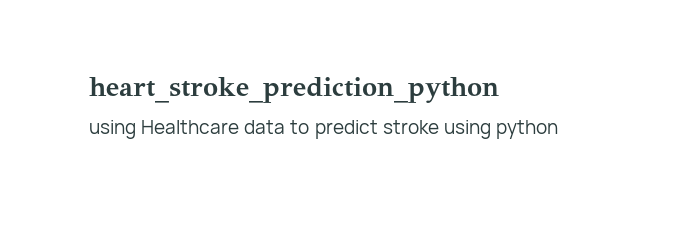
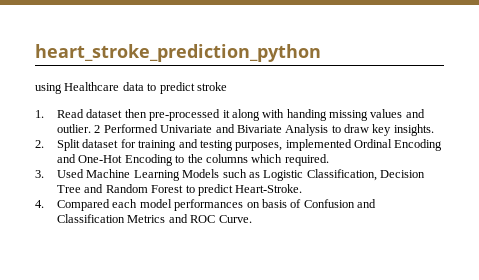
- using Healthcare data to predict stroke using python
+ using Healthcare data to predict stroke
+ 1. Read dataset then pre-processed it along with handing missing values and outlier. 2 Performed Univariate and Bivariate Analysis to draw key insights.
+ 2. Split dataset for training and testing purposes, implemented Ordinal Encoding and One-Hot Encoding to the columns which required.
+ 3. Used Machine Learning Models such as Logistic Classification, Decision Tree and Random Forest to predict Heart-Stroke.
+ 4. Compared each model performances on basis of Confusion and Classification Metrics and ROC Curve.

